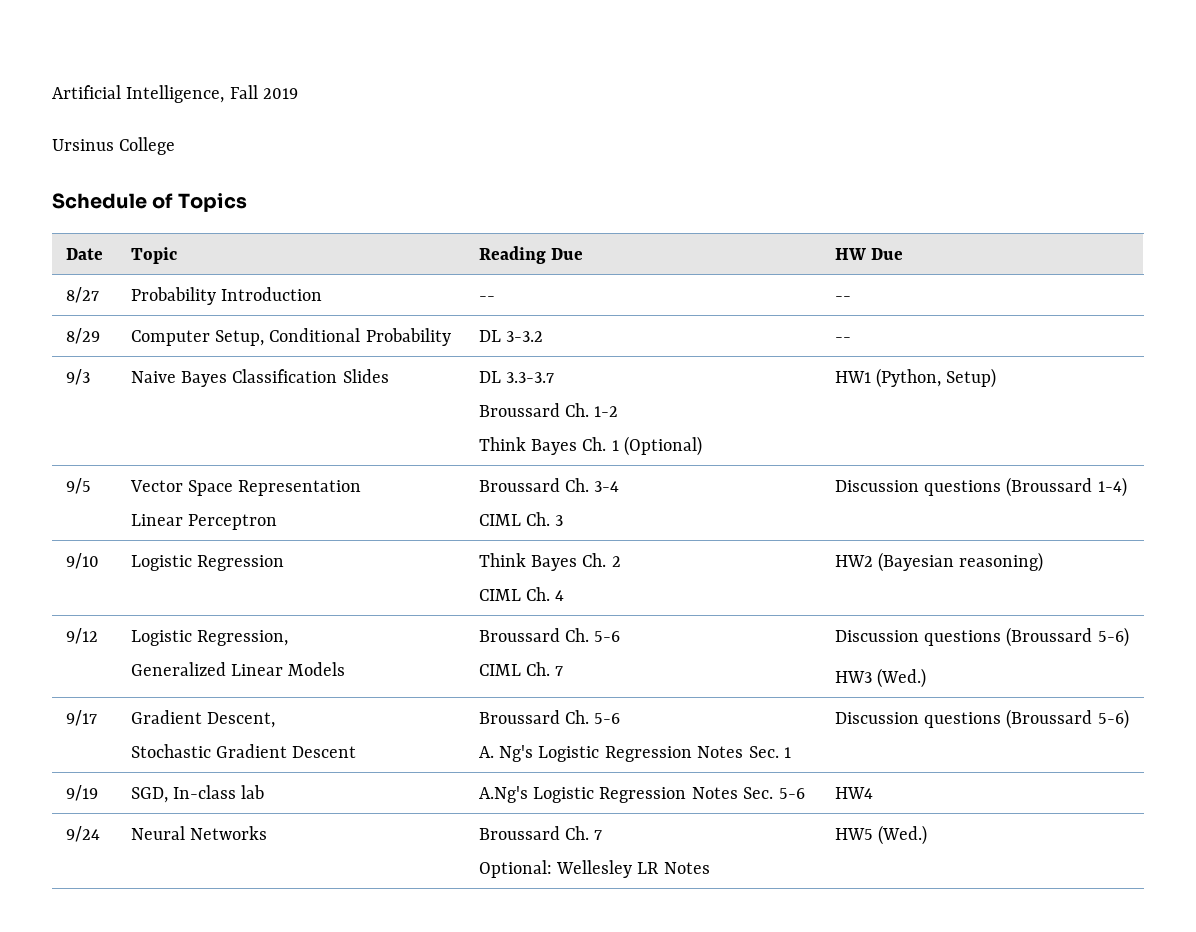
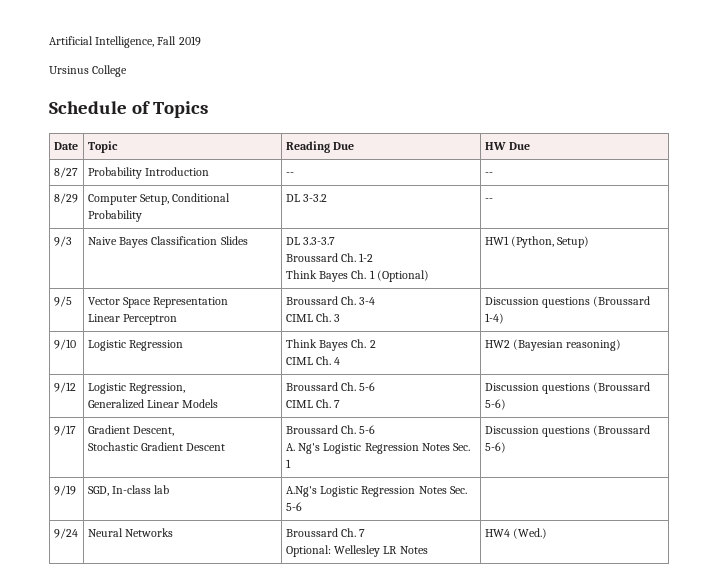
  9/12 | Logistic Regression,
  Generalized Linear Models | Broussard Ch. 5-6
  CIML Ch. 7 | Discussion questions (Broussard 5-6)
- HW3 (Wed.)
- 9/19 | SGD, In-class lab | A.Ng's Logistic Regression Notes Sec. 5-6 | HW4
+ 9/19 | SGD, In-class lab | A.Ng's Logistic Regression Notes Sec. 5-6 |
  9/24 | Neural Networks | Broussard Ch. 7
- Optional: Wellesley LR Notes | HW5 (Wed.)
+ Optional: Wellesley LR Notes | HW4 (Wed.)

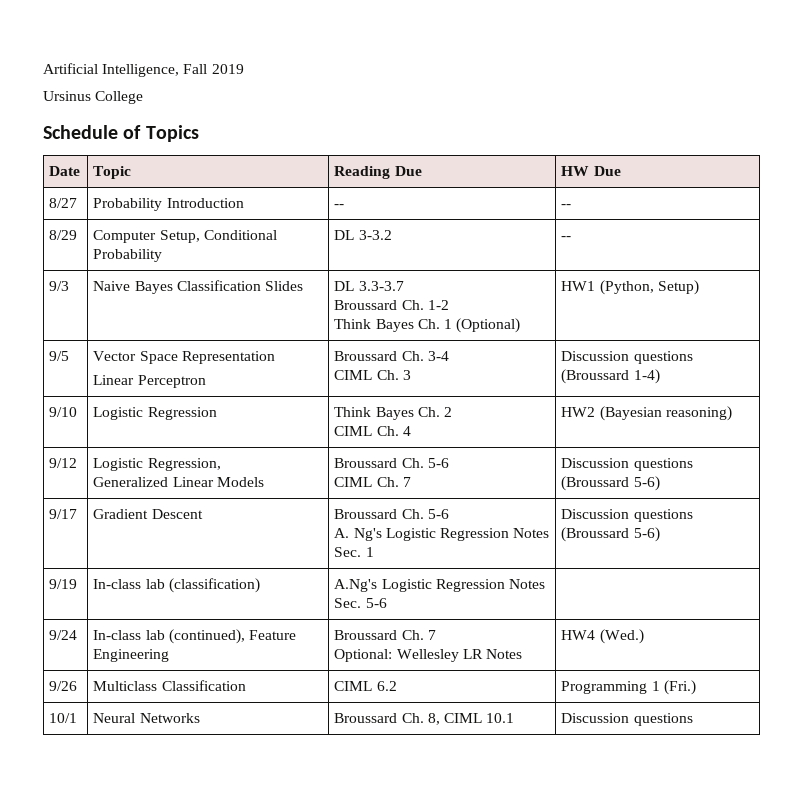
- 9/17 | Gradient Descent,
- Stochastic Gradient Descent | Broussard Ch. 5-6
+ 9/17 | Gradient Descent | Broussard Ch. 5-6
- 9/19 | SGD, In-class lab | A.Ng's Logistic Regression Notes Sec. 5-6 |
+ 9/19 | In-class lab (classification) | A.Ng's Logistic Regression Notes Sec. 5-6 |
- 9/24 | Neural Networks | Broussard Ch. 7
+ 9/24 | In-class lab (continued), Feature Engineering | Broussard Ch. 7
+ 9/26 | Multiclass Classification | CIML 6.2 | Programming 1 (Fri.)
+ 10/1 | Neural Networks | Broussard Ch. 8, CIML 10.1 | Discussion questions

